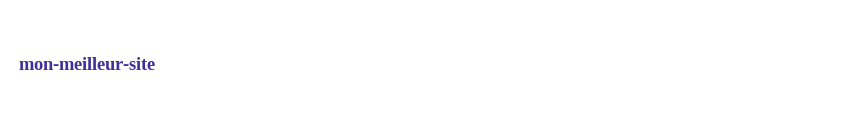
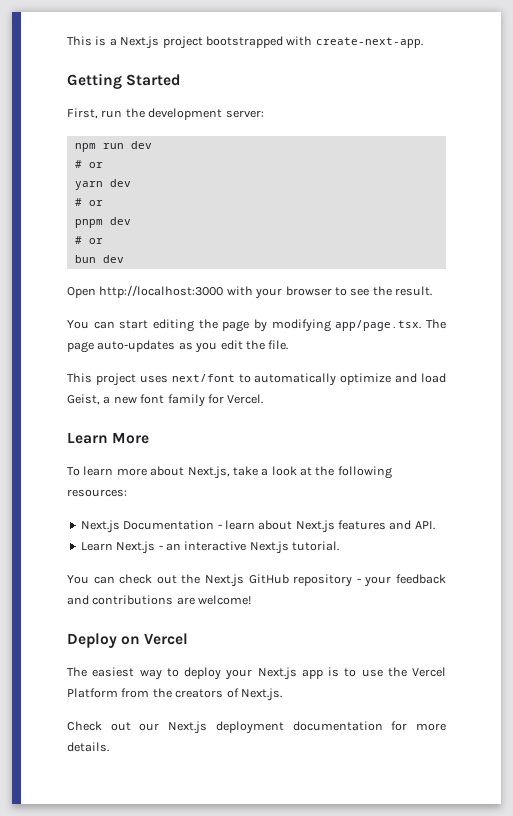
- mon-meilleur-site
+ This is a Next.js project bootstrapped with create-next-app.
+ Getting Started
+ First, run the development server:
+ npm run dev
+ # or
+ yarn dev
+ # or
+ pnpm dev
+ # or
+ bun dev
+ Open http://localhost:3000 with your browser to see the result.
+ You can start editing the page by modifying app/page.tsx. The page auto-updates as you edit the file.
+ This project uses next/font to automatically optimize and load Geist, a new font family for Vercel.
+ Learn More
+ To learn more about Next.js, take a look at the following resources:
+ Next.js Documentation - learn about Next.js features and API.
+ Learn Next.js - an interactive Next.js tutorial.
+ You can check out the Next.js GitHub repository - your feedback and contributions are welcome!
+ Deploy on Vercel
+ The easiest way to deploy your Next.js app is to use the Vercel Platform from the creators of Next.js.
+ Check out our Next.js deployment documentation for more details.

